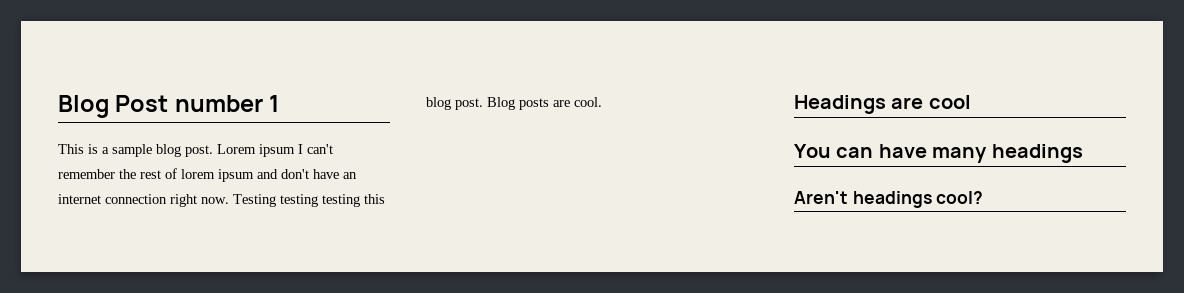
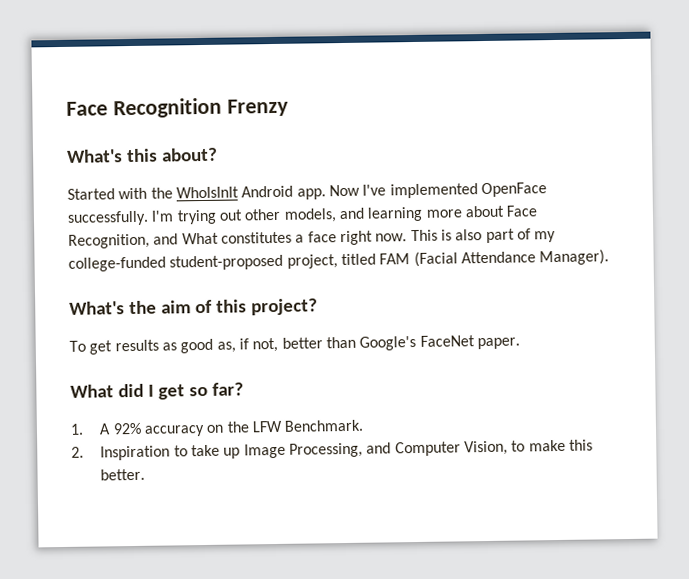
- Blog Post number 1
- This is a sample blog post. Lorem ipsum I can't remember the rest of lorem ipsum and don't have an internet connection right now. Testing testing testing this blog post. Blog posts are cool.
- Headings are cool
- You can have many headings
- Aren't headings cool?
+ Face Recognition Frenzy
+ What's this about?
+ Started with the WhoIsInIt Android app. Now I've implemented OpenFace successfully. I'm trying out other models, and learning more about Face Recognition, and What constitutes a face right now. This is also part of my college-funded student-proposed project, titled FAM (Facial Attendance Manager).
+ What's the aim of this project?
+ To get results as good as, if not, better than Google's FaceNet paper.
+ What did I get so far?
+ 1. A 92% accuracy on the LFW Benchmark.
+ 2. Inspiration to take up Image Processing, and Computer Vision, to make this better.

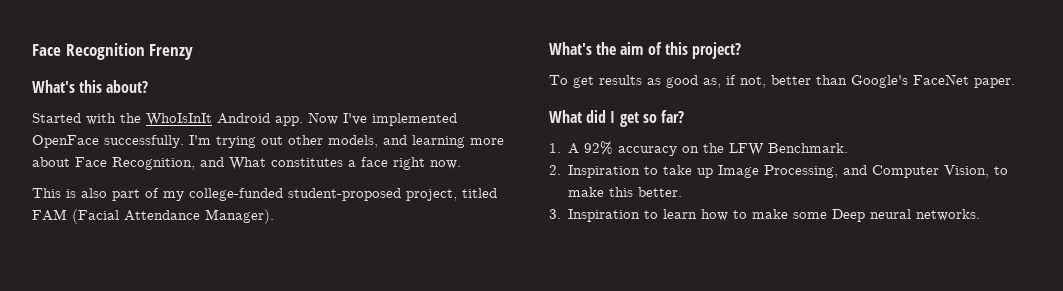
- I'm trying out other models, and learning more about Face Recognition, and What constitutes a face right now. This is also part of my college-funded student-proposed project, titled FAM (Facial Attendance Manager).
+ I'm trying out other models, and learning more about Face Recognition, and What constitutes a face right now.
+ This is also part of my college-funded student-proposed project, titled FAM (Facial Attendance Manager).
+ 3. Inspiration to learn how to make some Deep neural networks.

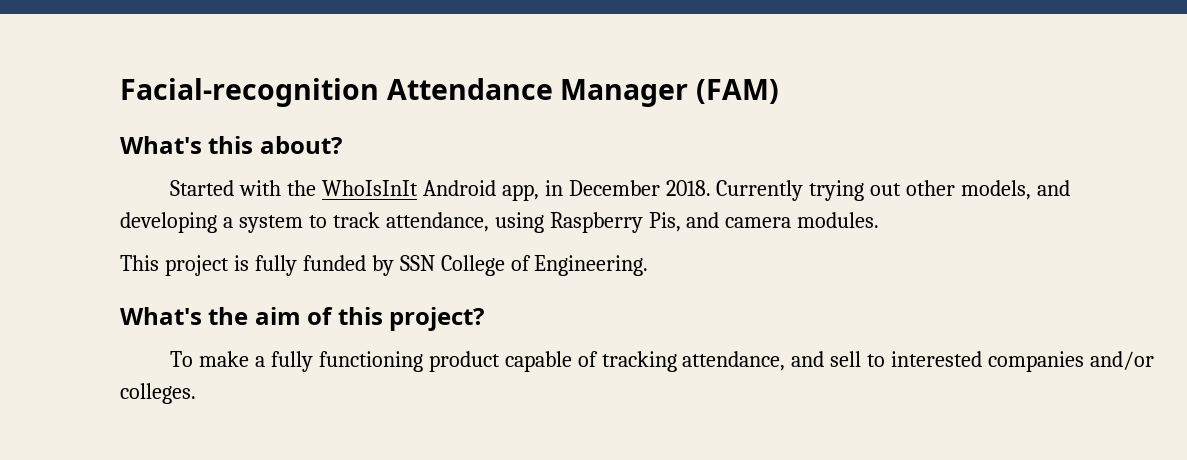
- Face Recognition Frenzy
+ Facial-recognition Attendance Manager (FAM)
- Started with the WhoIsInIt Android app. Now I've implemented OpenFace successfully. I'm trying out other models, and learning more about Face Recognition, and What constitutes a face right now.
- This is also part of my college-funded student-proposed project, titled FAM (Facial Attendance Manager).
+ Started with the WhoIsInIt Android app, in December 2018. Currently trying out other models, and developing a system to track attendance, using Raspberry Pis, and camera modules.
+ This project is fully funded by SSN College of Engineering.
- To get results as good as, if not, better than Google's FaceNet paper.
- What did I get so far?
- 1. A 92% accuracy on the LFW Benchmark.
- 2. Inspiration to take up Image Processing, and Computer Vision, to make this better.
- 3. Inspiration to learn how to make some Deep neural networks.
+ To make a fully functioning product capable of tracking attendance, and sell to interested companies and/or colleges.

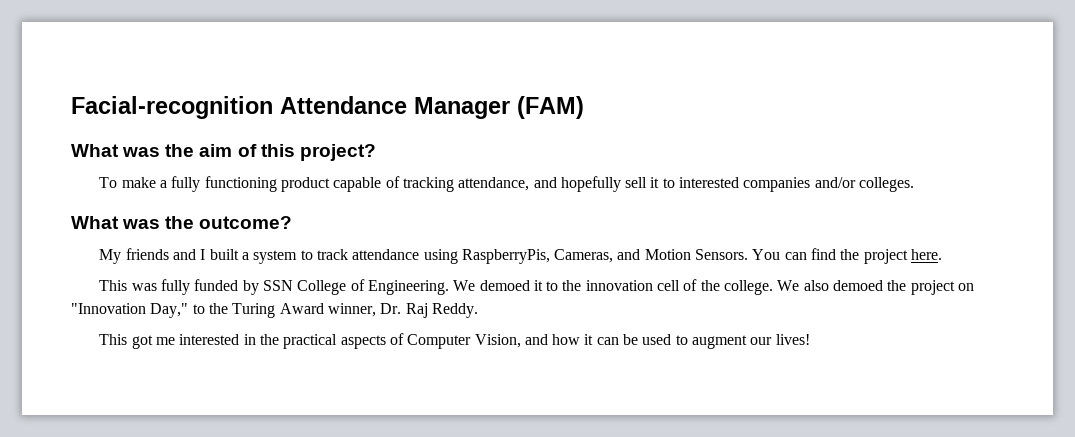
- What's this about?
- Started with the WhoIsInIt Android app, in December 2018. Currently trying out other models, and developing a system to track attendance, using Raspberry Pis, and camera modules.
- This project is fully funded by SSN College of Engineering.
- What's the aim of this project?
+ What was the aim of this project?
- To make a fully functioning product capable of tracking attendance, and sell to interested companies and/or colleges.
+ To make a fully functioning product capable of tracking attendance, and hopefully sell it to interested companies and/or colleges.
+ What was the outcome?
+ My friends and I built a system to track attendance using RaspberryPis, Cameras, and Motion Sensors. You can find the project here.
+ This was fully funded by SSN College of Engineering. We demoed it to the innovation cell of the college. We also demoed the project on "Innovation Day," to the Turing Award winner, Dr. Raj Reddy.
+ This got me interested in the practical aspects of Computer Vision, and how it can be used to augment our lives!

